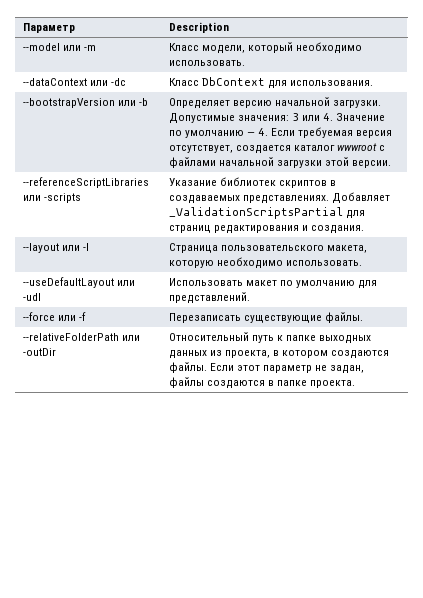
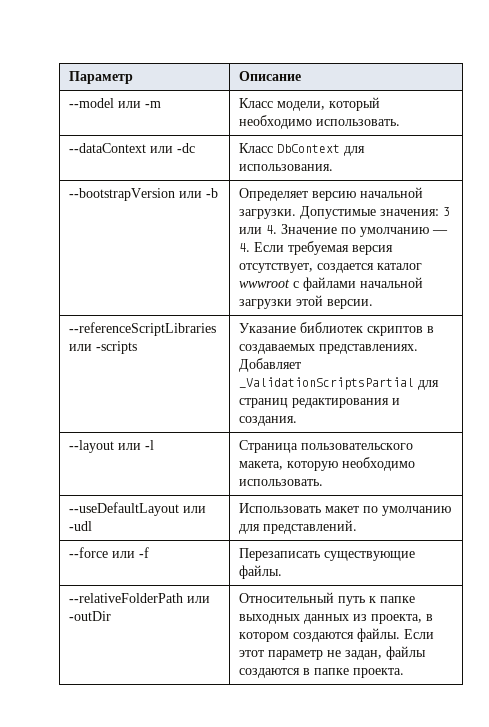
- Параметр | Description
+ Параметр | Описание

